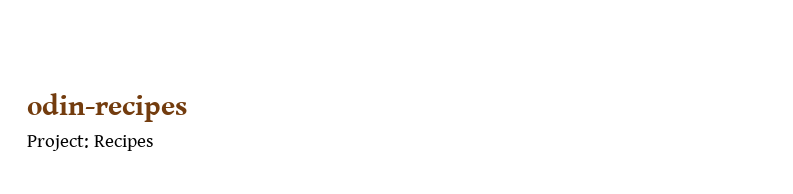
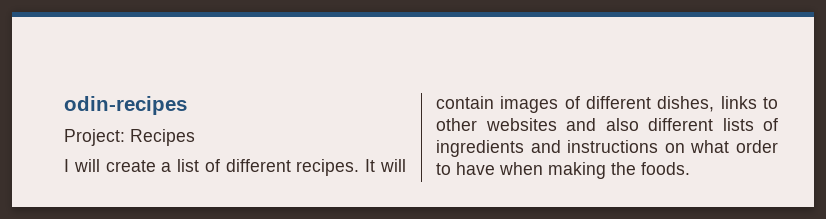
+ I will create a list of different recipes. It will contain images of different dishes, links to other websites and also different lists of ingredients and instructions on what order to have when making the foods.

